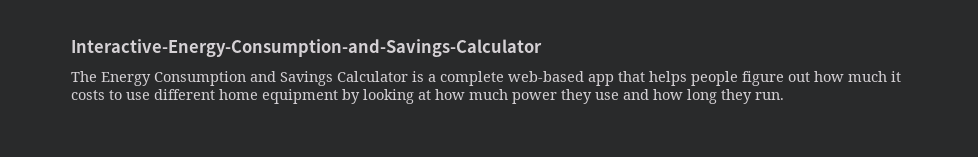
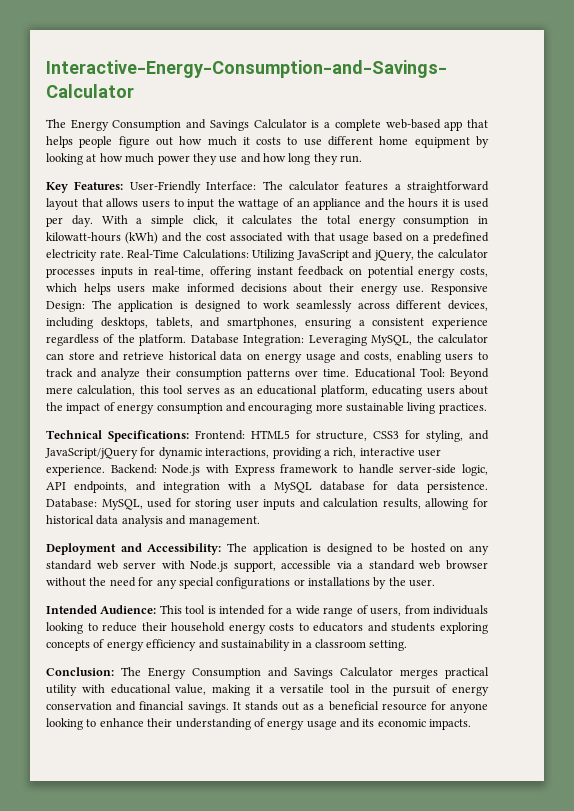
+ Key Features: User-Friendly Interface: The calculator features a straightforward layout that allows users to input the wattage of an appliance and the hours it is used per day. With a simple click, it calculates the total energy consumption in kilowatt-hours (kWh) and the cost associated with that usage based on a predefined electricity rate. Real-Time Calculations: Utilizing JavaScript and jQuery, the calculator processes inputs in real-time, offering instant feedback on potential energy costs, which helps users make informed decisions about their energy use. Responsive Design: The application is designed to work seamlessly across different devices, including desktops, tablets, and smartphones, ensuring a consistent experience regardless of the platform. Database Integration: Leveraging MySQL, the calculator can store and retrieve historical data on energy usage and costs, enabling users to track and analyze their consumption patterns over time. Educational Tool: Beyond mere calculation, this tool serves as an educational platform, educating users about the impact of energy consumption and encouraging more sustainable living practices.
+ Technical Specifications: Frontend: HTML5 for structure, CSS3 for styling, and JavaScript/jQuery for dynamic interactions, providing a rich, interactive user experience. Backend: Node.js with Express framework to handle server-side logic, API endpoints, and integration with a MySQL database for data persistence. Database: MySQL, used for storing user inputs and calculation results, allowing for historical data analysis and management.
+ Deployment and Accessibility: The application is designed to be hosted on any standard web server with Node.js support, accessible via a standard web browser without the need for any special configurations or installations by the user.
+ Intended Audience: This tool is intended for a wide range of users, from individuals looking to reduce their household energy costs to educators and students exploring concepts of energy efficiency and sustainability in a classroom setting.
+ Conclusion: The Energy Consumption and Savings Calculator merges practical utility with educational value, making it a versatile tool in the pursuit of energy conservation and financial savings. It stands out as a beneficial resource for anyone looking to enhance their understanding of energy usage and its economic impacts.

